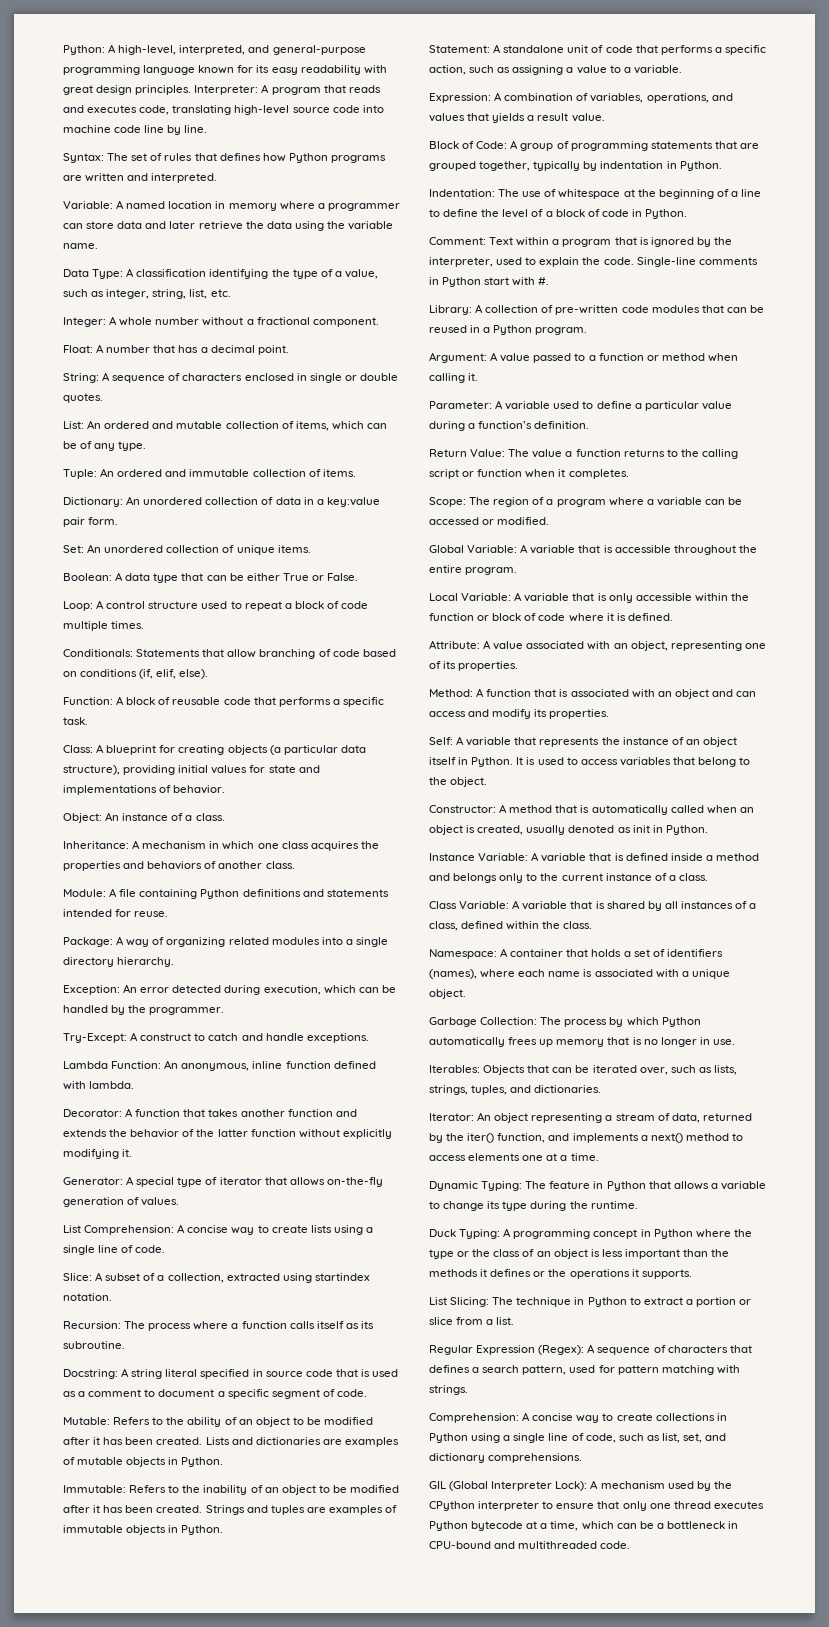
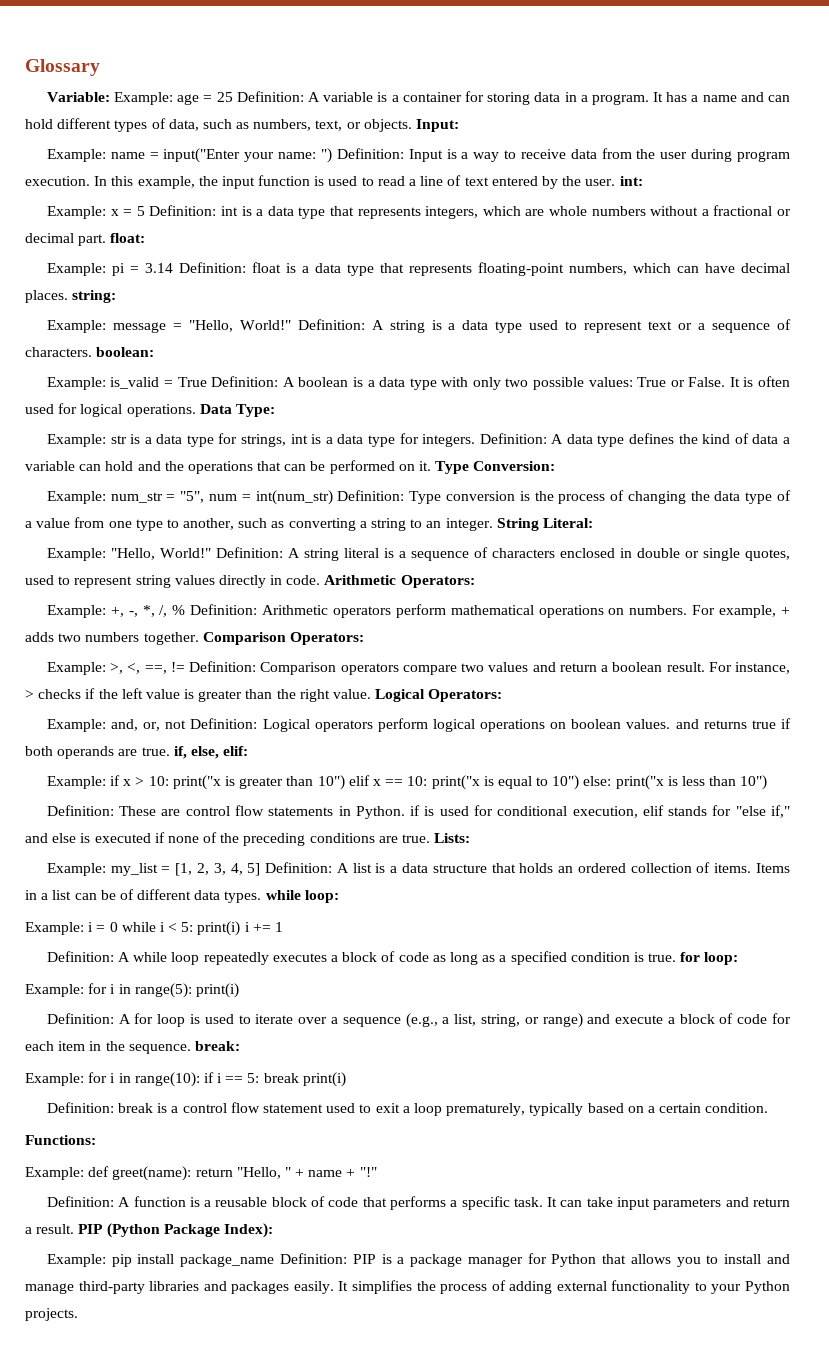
- Python: A high-level, interpreted, and general-purpose programming language known for its easy readability with great design principles. Interpreter: A program that reads and executes code, translating high-level source code into machine code line by line.
- Syntax: The set of rules that defines how Python programs are written and interpreted.
- Variable: A named location in memory where a programmer can store data and later retrieve the data using the variable name.
- Data Type: A classification identifying the type of a value, such as integer, string, list, etc.
- Integer: A whole number without a fractional component.
- Float: A number that has a decimal point.
- String: A sequence of characters enclosed in single or double quotes.
- List: An ordered and mutable collection of items, which can be of any type.
- Tuple: An ordered and immutable collection of items.
- Dictionary: An unordered collection of data in a key:value pair form.
- Set: An unordered collection of unique items.
- Boolean: A data type that can be either True or False.
- Loop: A control structure used to repeat a block of code multiple times.
- Conditionals: Statements that allow branching of code based on conditions (if, elif, else).
- Function: A block of reusable code that performs a specific task.
- Class: A blueprint for creating objects (a particular data structure), providing initial values for state and implementations of behavior.
- Object: An instance of a class.
- Inheritance: A mechanism in which one class acquires the properties and behaviors of another class.
- Module: A file containing Python definitions and statements intended for reuse.
- Package: A way of organizing related modules into a single directory hierarchy.
- Exception: An error detected during execution, which can be handled by the programmer.
- Try-Except: A construct to catch and handle exceptions.
- Lambda Function: An anonymous, inline function defined with lambda.
- Decorator: A function that takes another function and extends the behavior of the latter function without explicitly modifying it.
- Generator: A special type of iterator that allows on-the-fly generation of values.
- List Comprehension: A concise way to create lists using a single line of code.
- Slice: A subset of a collection, extracted using startindex notation.
- Recursion: The process where a function calls itself as its subroutine.
- Docstring: A string literal specified in source code that is used as a comment to document a specific segment of code.
- Mutable: Refers to the ability of an object to be modified after it has been created. Lists and dictionaries are examples of mutable objects in Python.
- Immutable: Refers to the inability of an object to be modified after it has been created. Strings and tuples are examples of immutable objects in Python.
- Statement: A standalone unit of code that performs a specific action, such as assigning a value to a variable.
- Expression: A combination of variables, operations, and values that yields a result value.
- Block of Code: A group of programming statements that are grouped together, typically by indentation in Python.
- Indentation: The use of whitespace at the beginning of a line to define the level of a block of code in Python.
- Comment: Text within a program that is ignored by the interpreter, used to explain the code. Single-line comments in Python start with #.
- Library: A collection of pre-written code modules that can be reused in a Python program.
- Argument: A value passed to a function or method when calling it.
- Parameter: A variable used to define a particular value during a function’s definition.
- Return Value: The value a function returns to the calling script or function when it completes.
- Scope: The region of a program where a variable can be accessed or modified.
- Global Variable: A variable that is accessible throughout the entire program.
- Local Variable: A variable that is only accessible within the function or block of code where it is defined.
- Attribute: A value associated with an object, representing one of its properties.
- Method: A function that is associated with an object and can access and modify its properties.
- Self: A variable that represents the instance of an object itself in Python. It is used to access variables that belong to the object.
- Constructor: A method that is automatically called when an object is created, usually denoted as init in Python.
- Instance Variable: A variable that is defined inside a method and belongs only to the current instance of a class.
- Class Variable: A variable that is shared by all instances of a class, defined within the class.
- Namespace: A container that holds a set of identifiers (names), where each name is associated with a unique object.
- Garbage Collection: The process by which Python automatically frees up memory that is no longer in use.
- Iterables: Objects that can be iterated over, such as lists, strings, tuples, and dictionaries.
- Iterator: An object representing a stream of data, returned by the iter() function, and implements a next() method to access elements one at a time.
- Dynamic Typing: The feature in Python that allows a variable to change its type during the runtime.
- Duck Typing: A programming concept in Python where the type or the class of an object is less important than the methods it defines or the operations it supports.
- List Slicing: The technique in Python to extract a portion or slice from a list.
- Regular Expression (Regex): A sequence of characters that defines a search pattern, used for pattern matching with strings.
- Comprehension: A concise way to create collections in Python using a single line of code, such as list, set, and dictionary comprehensions.
- GIL (Global Interpreter Lock): A mechanism used by the CPython interpreter to ensure that only one thread executes Python bytecode at a time, which can be a bottleneck in CPU-bound and multithreaded code.
+ Glossary
+ Variable: Example: age = 25 Definition: A variable is a container for storing data in a program. It has a name and can hold different types of data, such as numbers, text, or objects. Input:
+ Example: name = input("Enter your name: ") Definition: Input is a way to receive data from the user during program execution. In this example, the input function is used to read a line of text entered by the user. int:
+ Example: x = 5 Definition: int is a data type that represents integers, which are whole numbers without a fractional or decimal part. float:
+ Example: pi = 3.14 Definition: float is a data type that represents floating-point numbers, which can have decimal places. string:
+ Example: message = "Hello, World!" Definition: A string is a data type used to represent text or a sequence of characters. boolean:
+ Example: is_valid = True Definition: A boolean is a data type with only two possible values: True or False. It is often used for logical operations. Data Type:
+ Example: str is a data type for strings, int is a data type for integers. Definition: A data type defines the kind of data a variable can hold and the operations that can be performed on it. Type Conversion:
+ Example: num_str = "5", num = int(num_str) Definition: Type conversion is the process of changing the data type of a value from one type to another, such as converting a string to an integer. String Literal:
+ Example: "Hello, World!" Definition: A string literal is a sequence of characters enclosed in double or single quotes, used to represent string values directly in code. Arithmetic Operators:
+ Example: +, -, *, /, % Definition: Arithmetic operators perform mathematical operations on numbers. For example, + adds two numbers together. Comparison Operators:
+ Example: >, <, ==, != Definition: Comparison operators compare two values and return a boolean result. For instance, > checks if the left value is greater than the right value. Logical Operators:
+ Example: and, or, not Definition: Logical operators perform logical operations on boolean values. and returns true if both operands are true. if, else, elif:
+ Example: if x > 10: print("x is greater than 10") elif x == 10: print("x is equal to 10") else: print("x is less than 10")
+ Definition: These are control flow statements in Python. if is used for conditional execution, elif stands for "else if," and else is executed if none of the preceding conditions are true. Lists:
+ Example: my_list = [1, 2, 3, 4, 5] Definition: A list is a data structure that holds an ordered collection of items. Items in a list can be of different data types. while loop:
+ Example: i = 0 while i < 5: print(i) i += 1
+ Definition: A while loop repeatedly executes a block of code as long as a specified condition is true. for loop:
+ Example: for i in range(5): print(i)
+ Definition: A for loop is used to iterate over a sequence (e.g., a list, string, or range) and execute a block of code for each item in the sequence. break:
+ Example: for i in range(10): if i == 5: break print(i)
+ Definition: break is a control flow statement used to exit a loop prematurely, typically based on a certain condition.
+ Functions:
+ Example: def greet(name): return "Hello, " + name + "!"
+ Definition: A function is a reusable block of code that performs a specific task. It can take input parameters and return a result. PIP (Python Package Index):
+ Example: pip install package_name Definition: PIP is a package manager for Python that allows you to install and manage third-party libraries and packages easily. It simplifies the process of adding external functionality to your Python projects.

